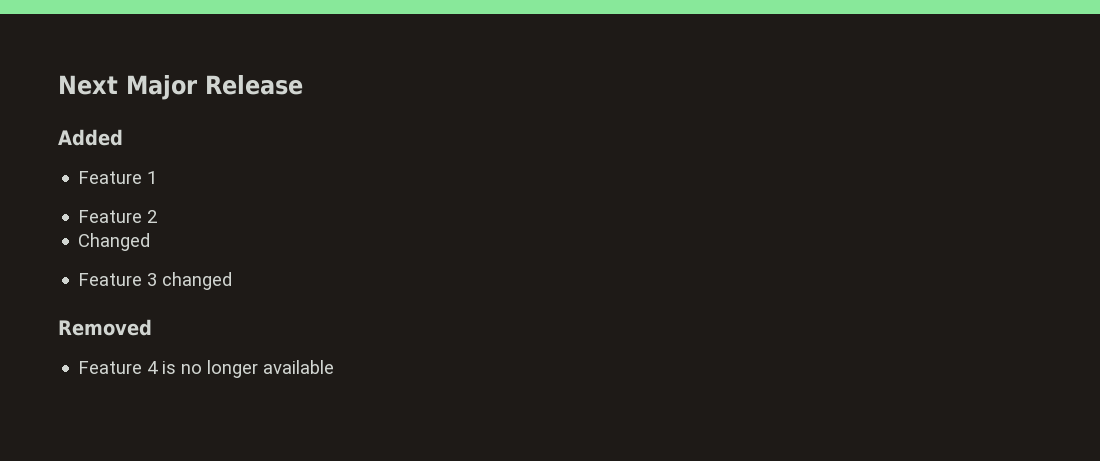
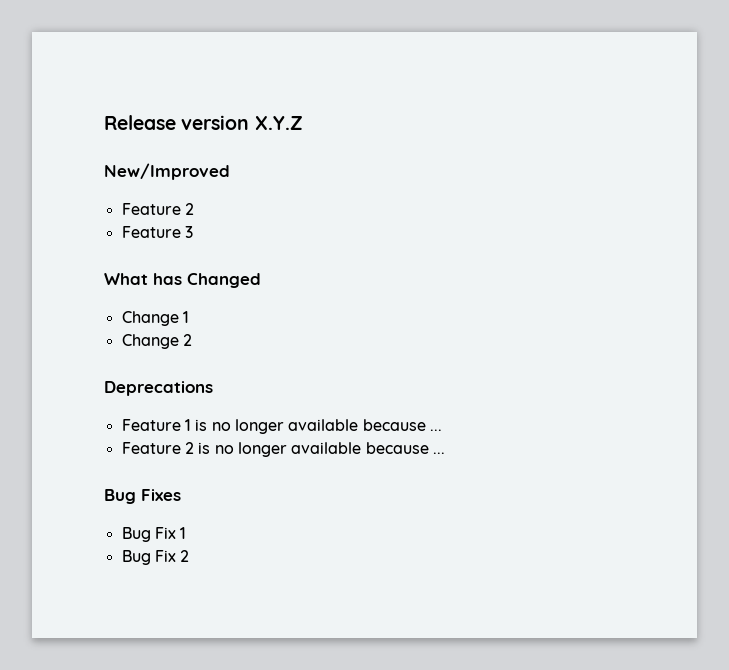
- Next Major Release
- Added
- Feature 1
+ Release version X.Y.Z
+ New/Improved
- Changed
- Feature 3 changed
- Removed
- Feature 4 is no longer available
+ Feature 3
+ What has Changed
+ Change 1
+ Change 2
+ Deprecations
+ Feature 1 is no longer available because ...
+ Feature 2 is no longer available because ...
+ Bug Fixes
+ Bug Fix 1
+ Bug Fix 2

